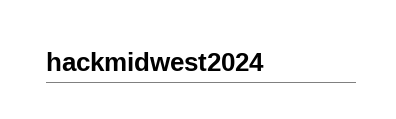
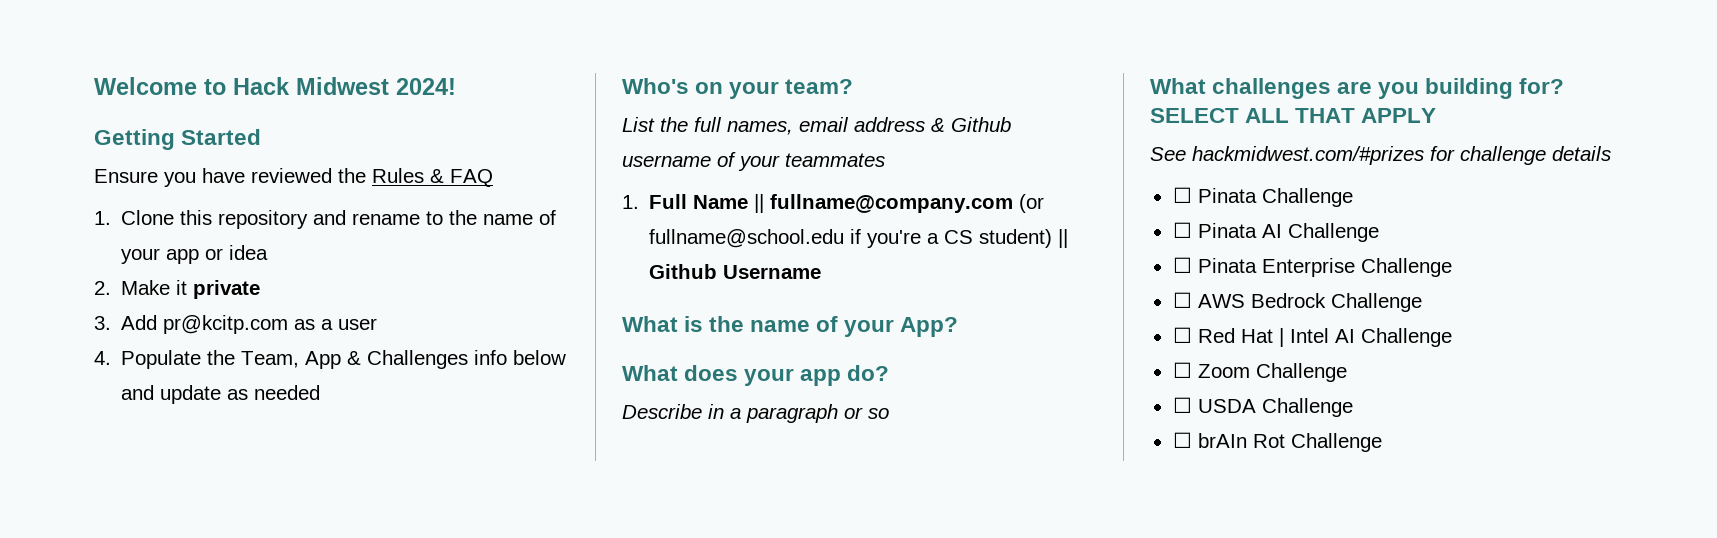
- hackmidwest2024
+ Welcome to Hack Midwest 2024!
+ Getting Started
+ Ensure you have reviewed the Rules & FAQ
+ 1. Clone this repository and rename to the name of your app or idea
+ 2. Make it private
+ 3. Add pr@kcitp.com as a user
+ 4. Populate the Team, App & Challenges info below and update as needed
+ Who's on your team?
+ List the full names, email address & Github username of your teammates
+ 1. Full Name || fullname@company.com (or fullname@school.edu if you're a CS student) || Github Username
+ What is the name of your App?
+ What does your app do?
+ Describe in a paragraph or so
+ What challenges are you building for? SELECT ALL THAT APPLY
+ See hackmidwest.com/#prizes for challenge details
+ ☐ Pinata Challenge
+ ☐ Pinata AI Challenge
+ ☐ Pinata Enterprise Challenge
+ ☐ AWS Bedrock Challenge
+ ☐ Red Hat | Intel AI Challenge
+ ☐ Zoom Challenge
+ ☐ USDA Challenge
+ ☐ brAIn Rot Challenge

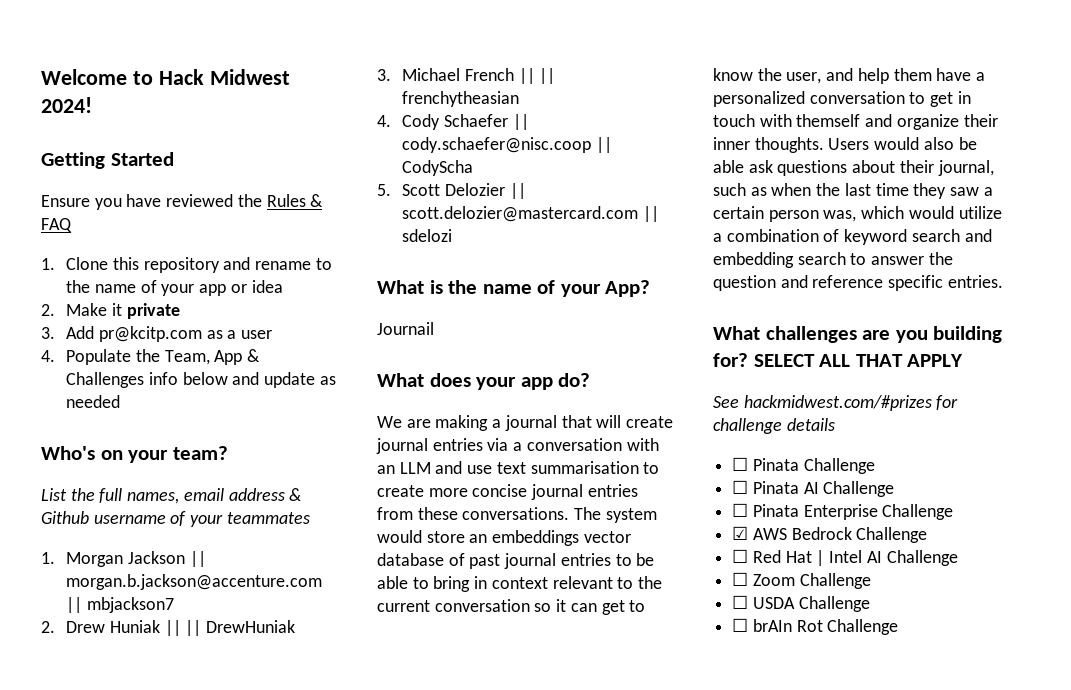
- 1. Full Name || fullname@company.com (or fullname@school.edu if you're a CS student) || Github Username
+ 1. Morgan Jackson || morgan.b.jackson@accenture.com || mbjackson7
+ 2. Drew Huniak || || DrewHuniak
+ 3. Michael French || || frenchytheasian
+ 4. Cody Schaefer || cody.schaefer@nisc.coop || CodyScha
+ 5. Scott Delozier || scott.delozier@mastercard.com || sdelozi
+ Journail
- Describe in a paragraph or so
+ We are making a journal that will create journal entries via a conversation with an LLM and use text summarisation to create more concise journal entries from these conversations. The system would store an embeddings vector database of past journal entries to be able to bring in context relevant to the current conversation so it can get to know the user, and help them have a personalized conversation to get in touch with themself and organize their inner thoughts. Users would also be able ask questions about their journal, such as when the last time they saw a certain person was, which would utilize a combination of keyword search and embedding search to answer the question and reference specific entries.
- ☐ AWS Bedrock Challenge
+ ☑ AWS Bedrock Challenge

